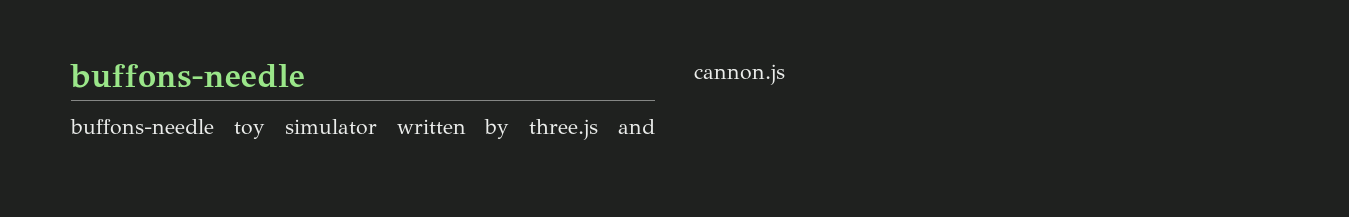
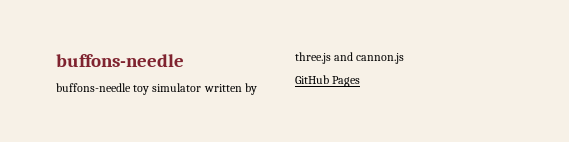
+ GitHub Pages

